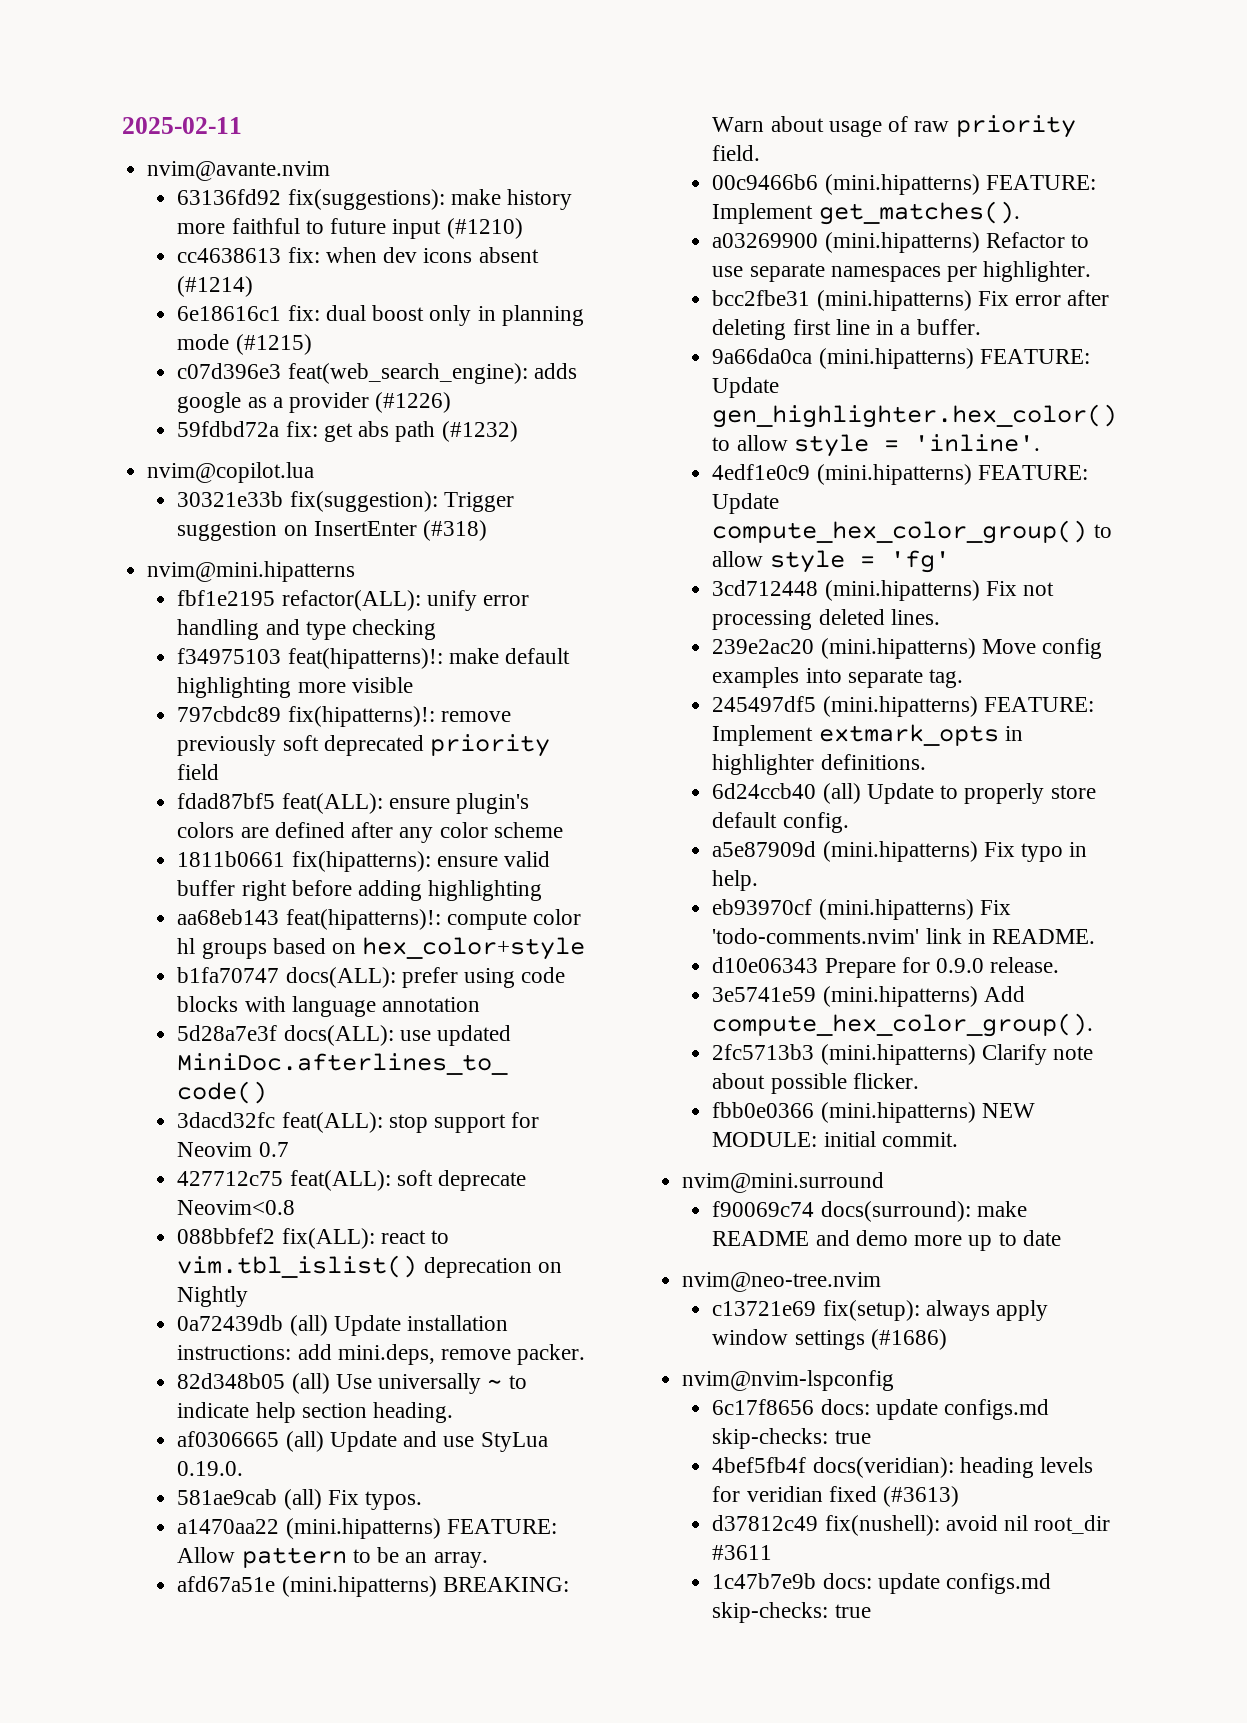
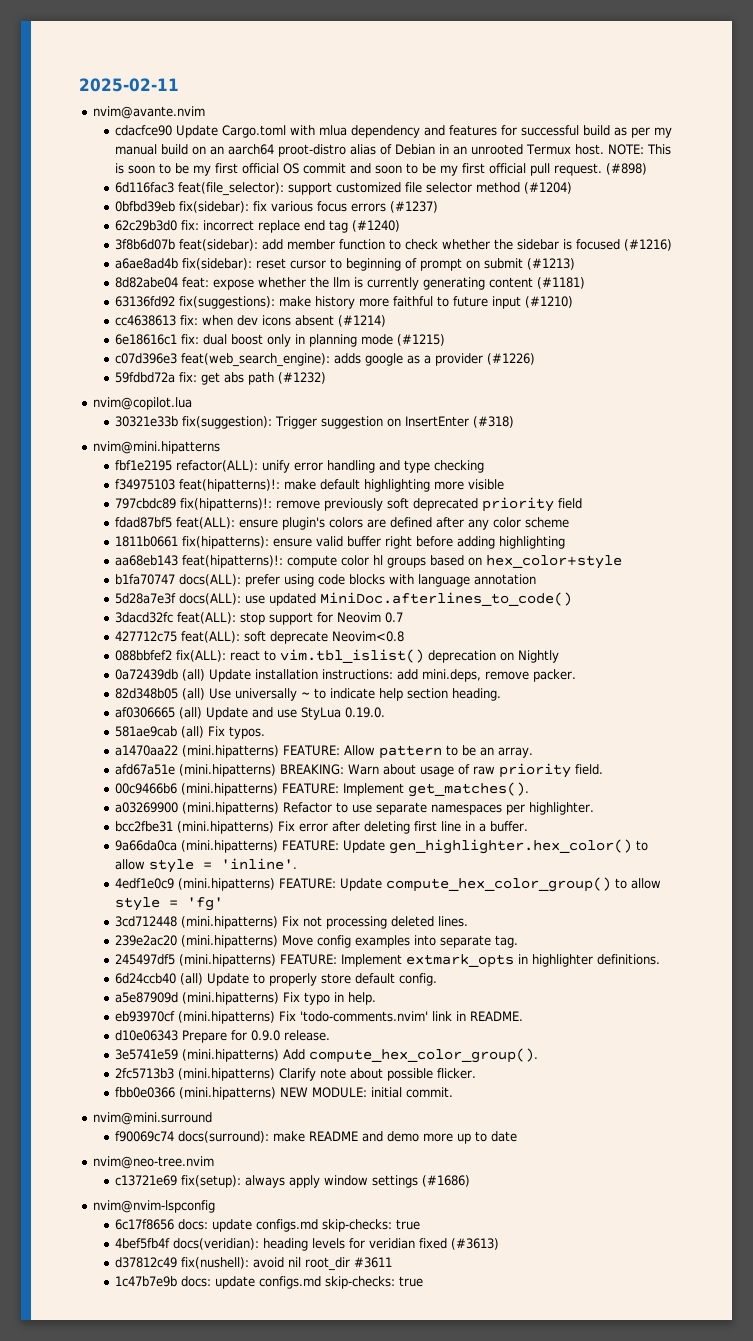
+ cdacfce90 Update Cargo.toml with mlua dependency and features for successful build as per my manual build on an aarch64 proot-distro alias of Debian in an unrooted Termux host. NOTE: This is soon to be my first official OS commit and soon to be my first official pull request. (#898)
+ 6d116fac3 feat(file_selector): support customized file selector method (#1204)
+ 0bfbd39eb fix(sidebar): fix various focus errors (#1237)
+ 62c29b3d0 fix: incorrect replace end tag (#1240)
+ 3f8b6d07b feat(sidebar): add member function to check whether the sidebar is focused (#1216)
+ a6ae8ad4b fix(sidebar): reset cursor to beginning of prompt on submit (#1213)
+ 8d82abe04 feat: expose whether the llm is currently generating content (#1181)

